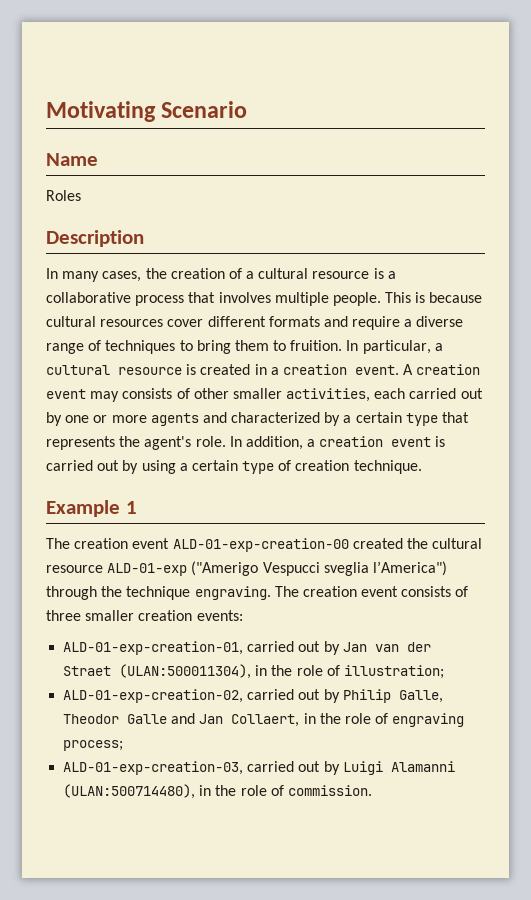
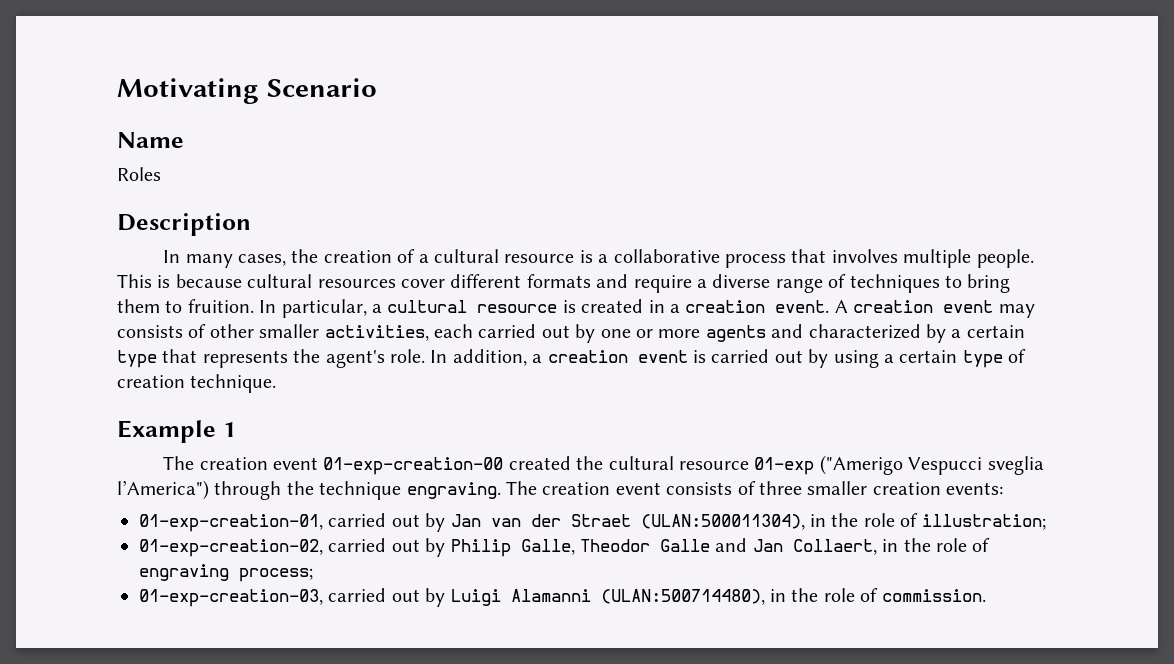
- The creation event ALD-01-exp-creation-00 created the cultural resource ALD-01-exp ("Amerigo Vespucci sveglia l’America") through the technique engraving.
+ The creation event 01-exp-creation-00 created the cultural resource 01-exp ("Amerigo Vespucci sveglia l’America") through the technique engraving.
- ALD-01-exp-creation-01, carried out by Jan van der Straet (ULAN:500011304), in the role of illustration;
+ 01-exp-creation-01, carried out by Jan van der Straet (ULAN:500011304), in the role of illustration;
- ALD-01-exp-creation-02, carried out by Philip Galle, Theodor Galle and Jan Collaert, in the role of engraving process;
+ 01-exp-creation-02, carried out by Philip Galle, Theodor Galle and Jan Collaert, in the role of engraving process;
- ALD-01-exp-creation-03, carried out by Luigi Alamanni (ULAN:500714480), in the role of commission.
+ 01-exp-creation-03, carried out by Luigi Alamanni (ULAN:500714480), in the role of commission.

